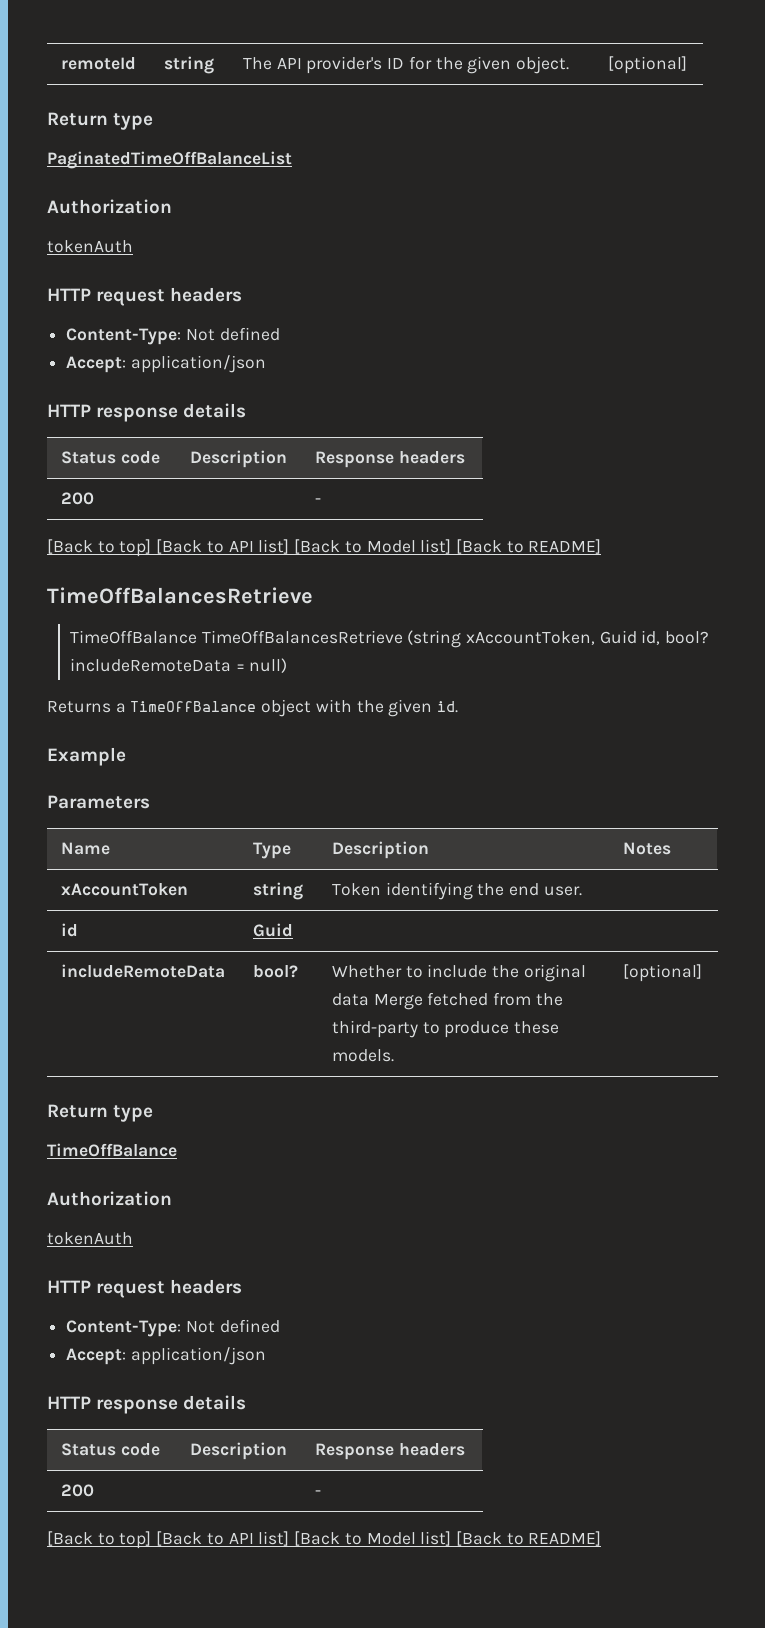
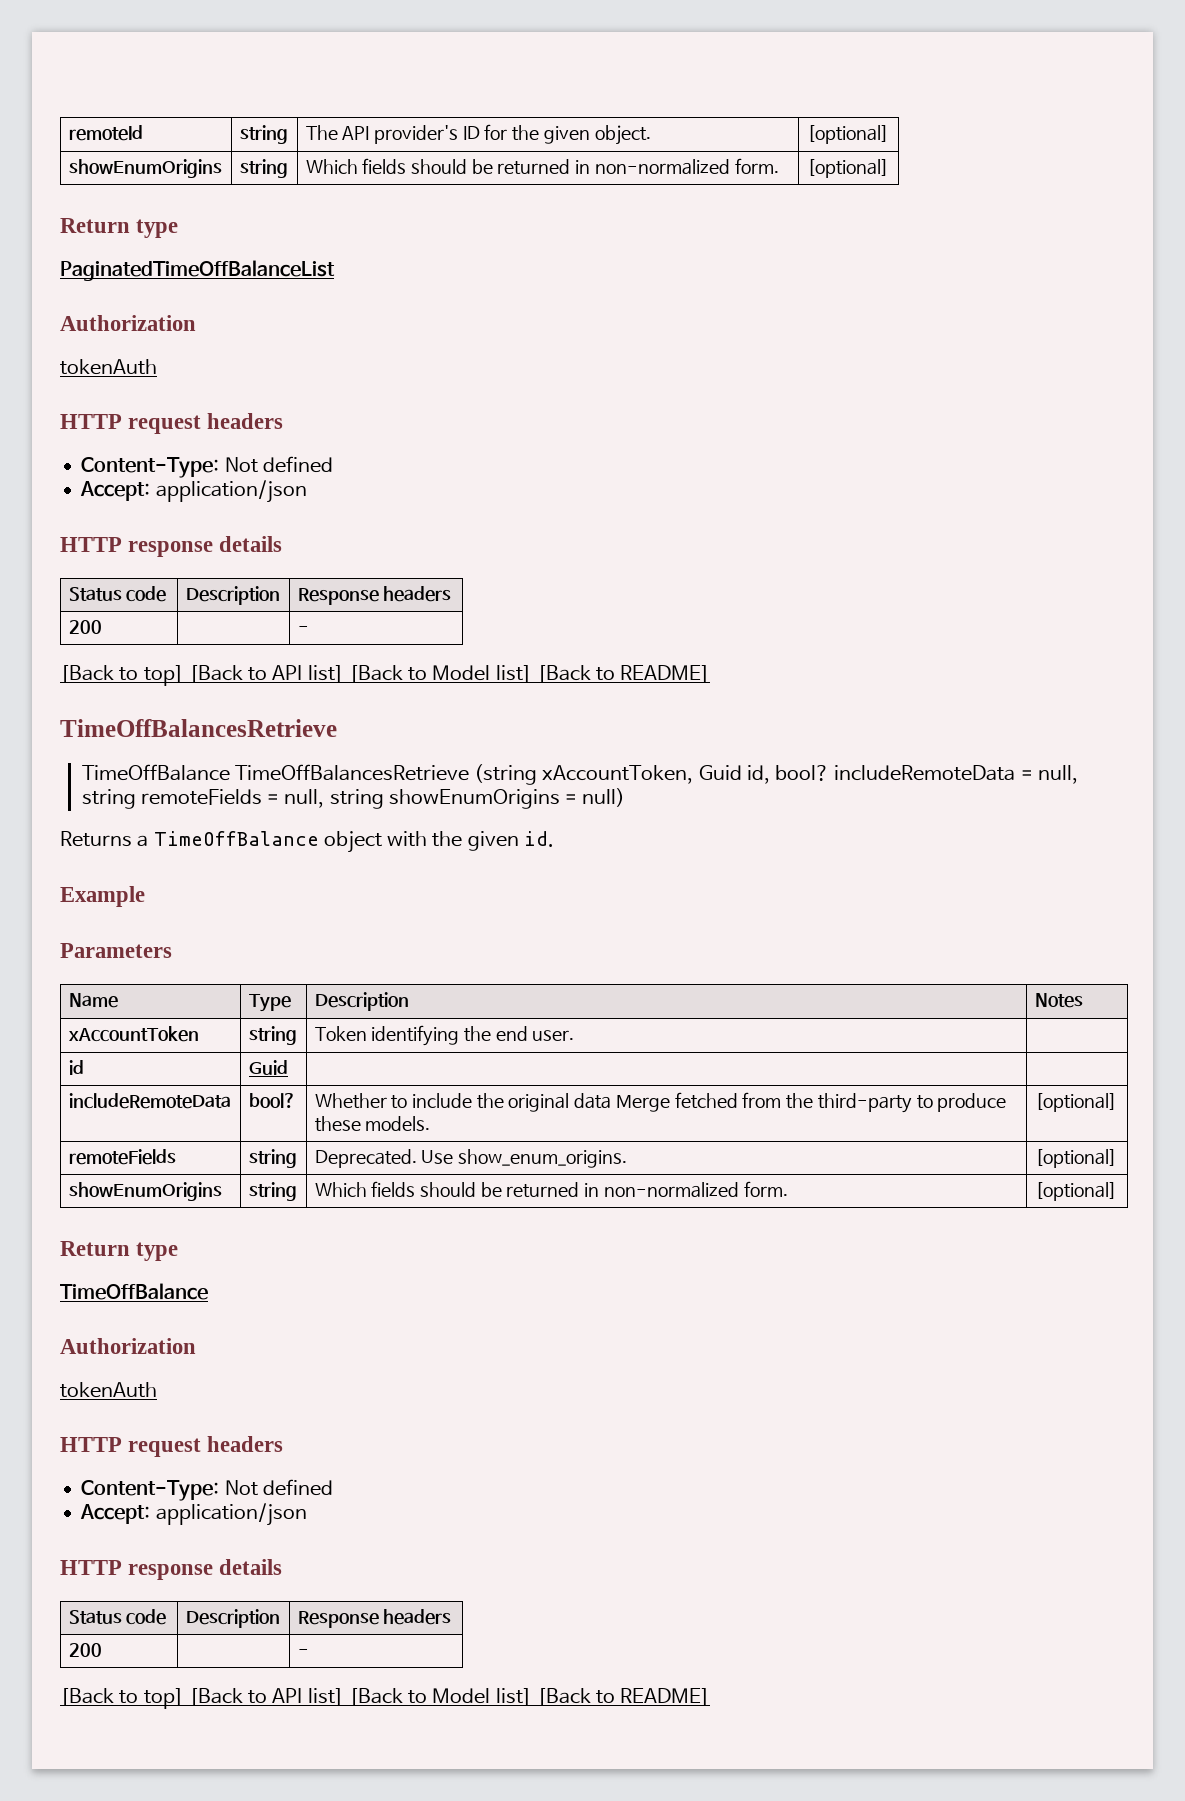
  remoteId | string | The API provider's ID for the given object. | [optional]
+ showEnumOrigins | string | Which fields should be returned in non-normalized form. | [optional]
- TimeOffBalance TimeOffBalancesRetrieve (string xAccountToken, Guid id, bool? includeRemoteData = null)
+ TimeOffBalance TimeOffBalancesRetrieve (string xAccountToken, Guid id, bool? includeRemoteData = null, string remoteFields = null, string showEnumOrigins = null)
+ remoteFields | string | Deprecated. Use show_enum_origins. | [optional]
+ showEnumOrigins | string | Which fields should be returned in non-normalized form. | [optional]

